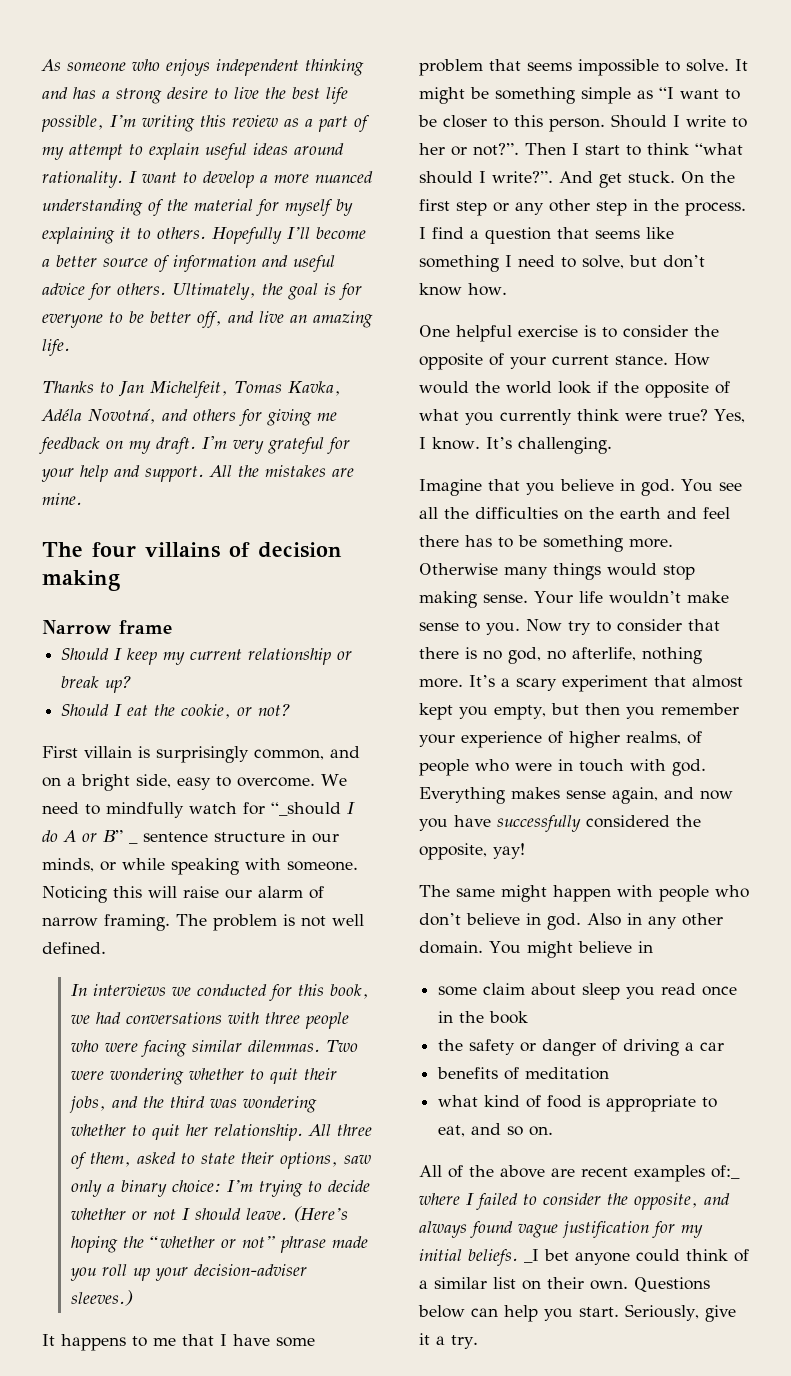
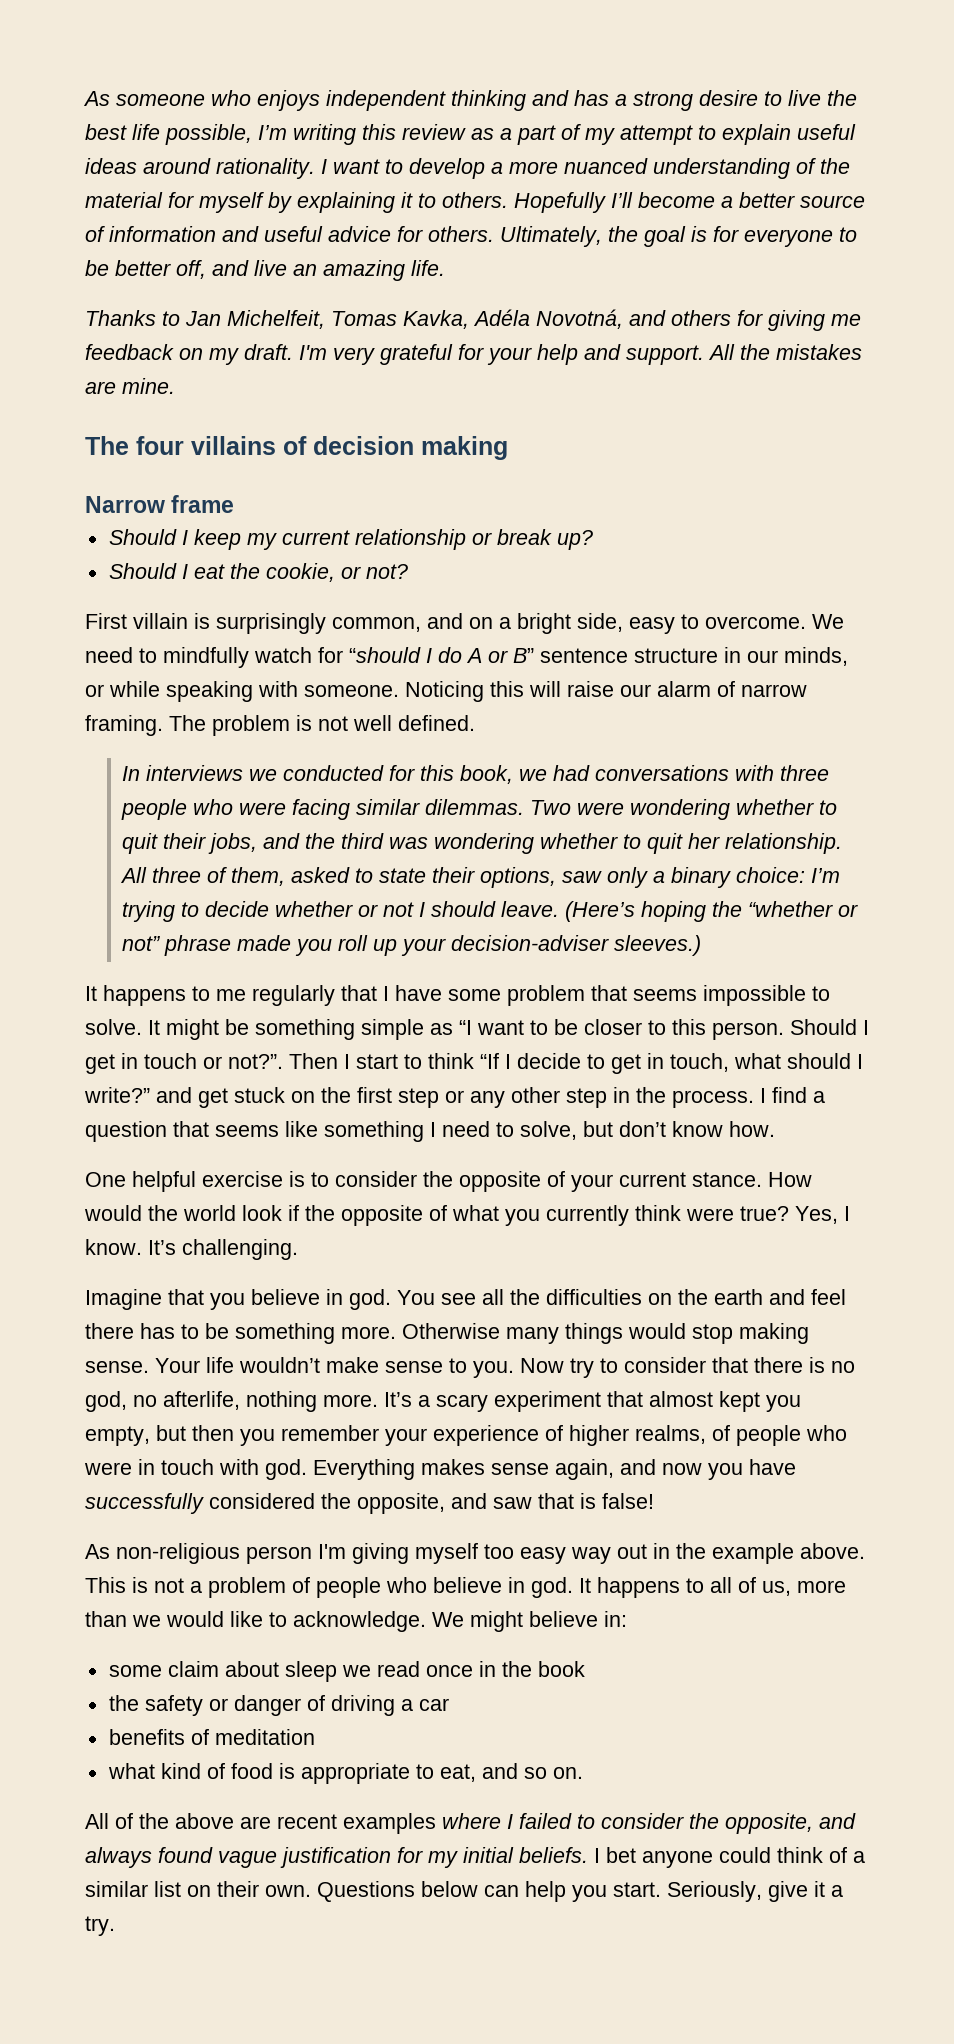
- We need to mindfully watch for “_should I do A or B” _ sentence structure in our minds, or while speaking with someone.
+ We need to mindfully watch for “should I do A or B” sentence structure in our minds, or while speaking with someone.
- It happens to me that I have some problem that seems impossible to solve.
+ It happens to me regularly that I have some problem that seems impossible to solve.
- Should I write to her or not?”.
+ Should I get in touch or not?”.
- Then I start to think “what should I write?”. And get stuck. On the first step or any other step in the process.
+ Then I start to think “If I decide to get in touch, what should I write?” and get stuck on the first step or any other step in the process.
- Everything makes sense again, and now you have successfully considered the opposite, yay!
- The same might happen with people who don’t believe in god. Also in any other domain. You might believe in
+ Everything makes sense again, and now you have successfully considered the opposite, and saw that is false!
+ As non-religious person I'm giving myself too easy way out in the example above. This is not a problem of people who believe in god. It happens to all of us, more than we would like to acknowledge. We might believe in:
- some claim about sleep you read once in the book
+ some claim about sleep we read once in the book
- All of the above are recent examples of:_ where I failed to consider the opposite, and always found vague justification for my initial beliefs.
+ All of the above are recent examples where I failed to consider the opposite, and always found vague justification for my initial beliefs.
- _I bet anyone could think of a similar list on their own.
+ I bet anyone could think of a similar list on their own.

